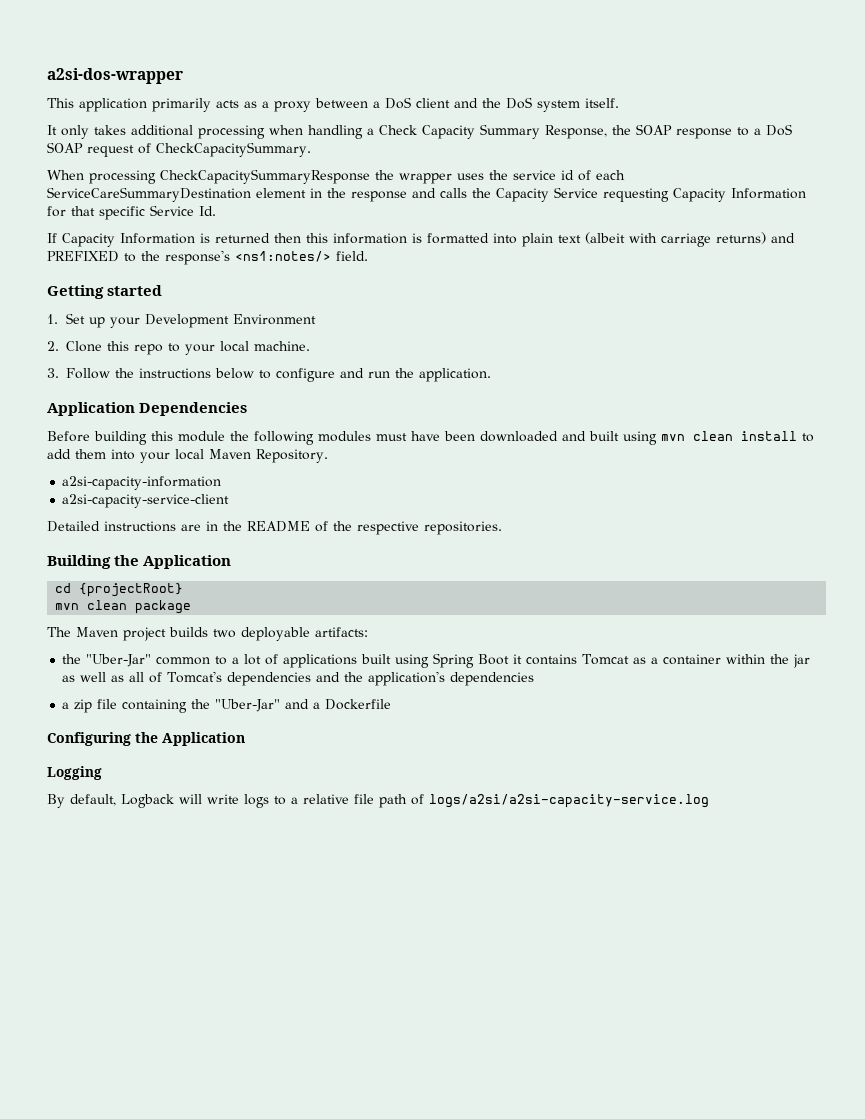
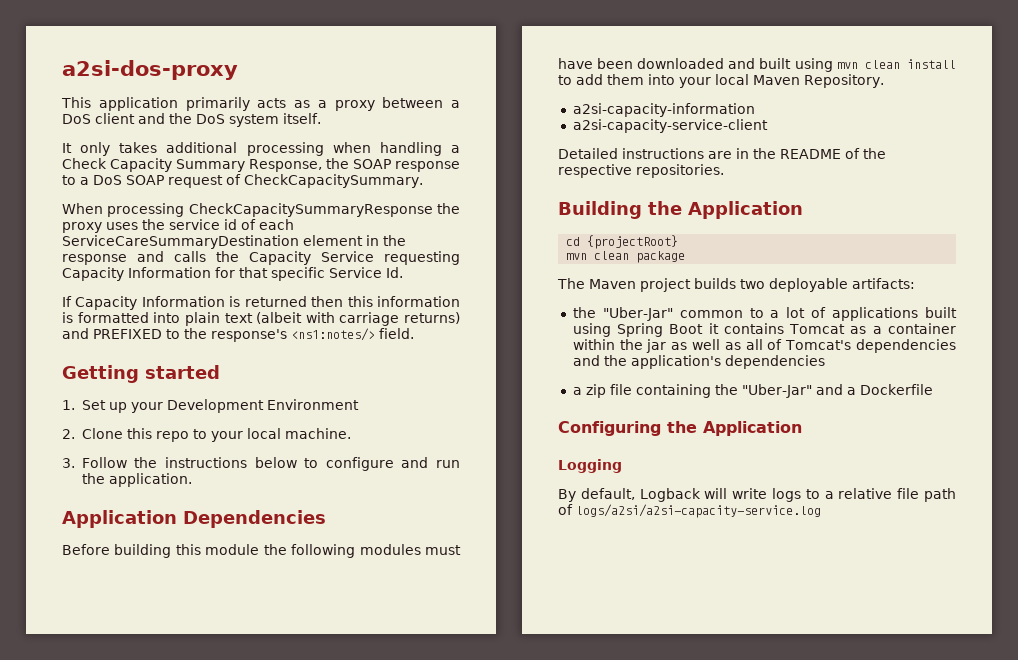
- a2si-dos-wrapper
+ a2si-dos-proxy
- When processing CheckCapacitySummaryResponse the wrapper uses the service id of each ServiceCareSummaryDestination element in the response and calls the Capacity Service requesting Capacity Information for that specific Service Id.
+ When processing CheckCapacitySummaryResponse the proxy uses the service id of each ServiceCareSummaryDestination element in the response and calls the Capacity Service requesting Capacity Information for that specific Service Id.

